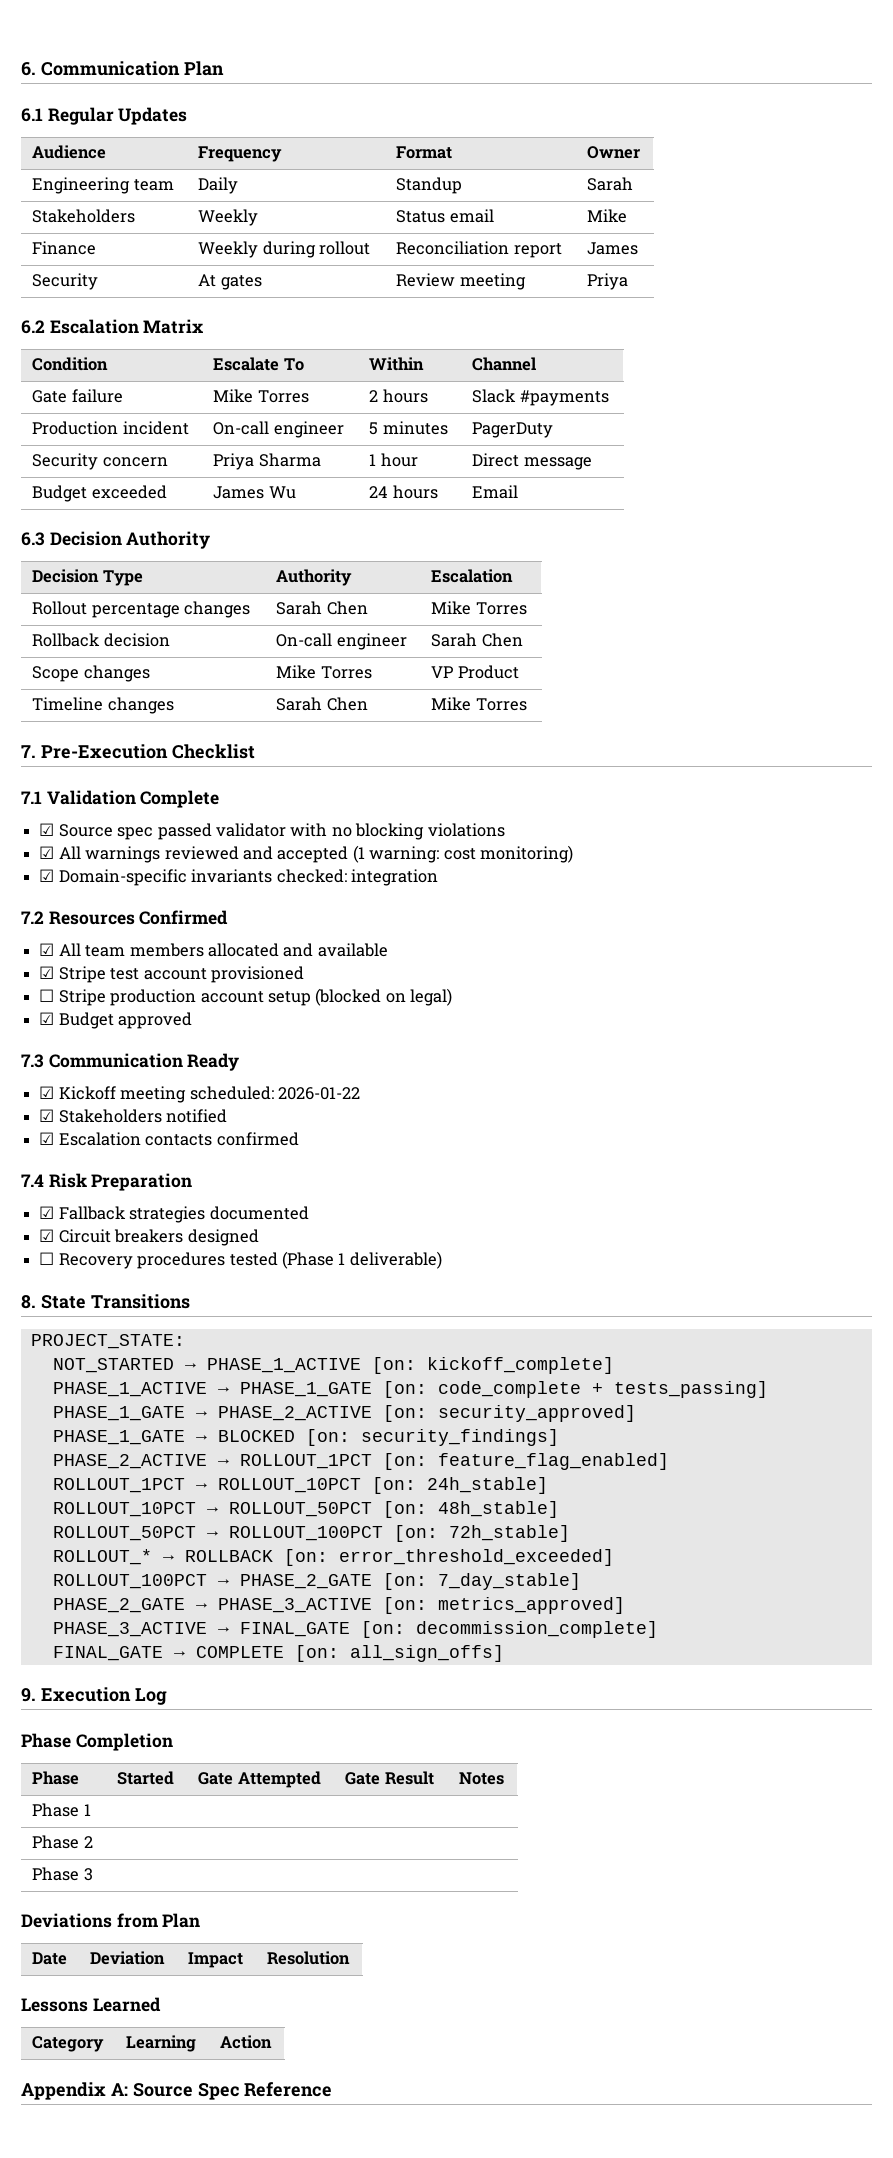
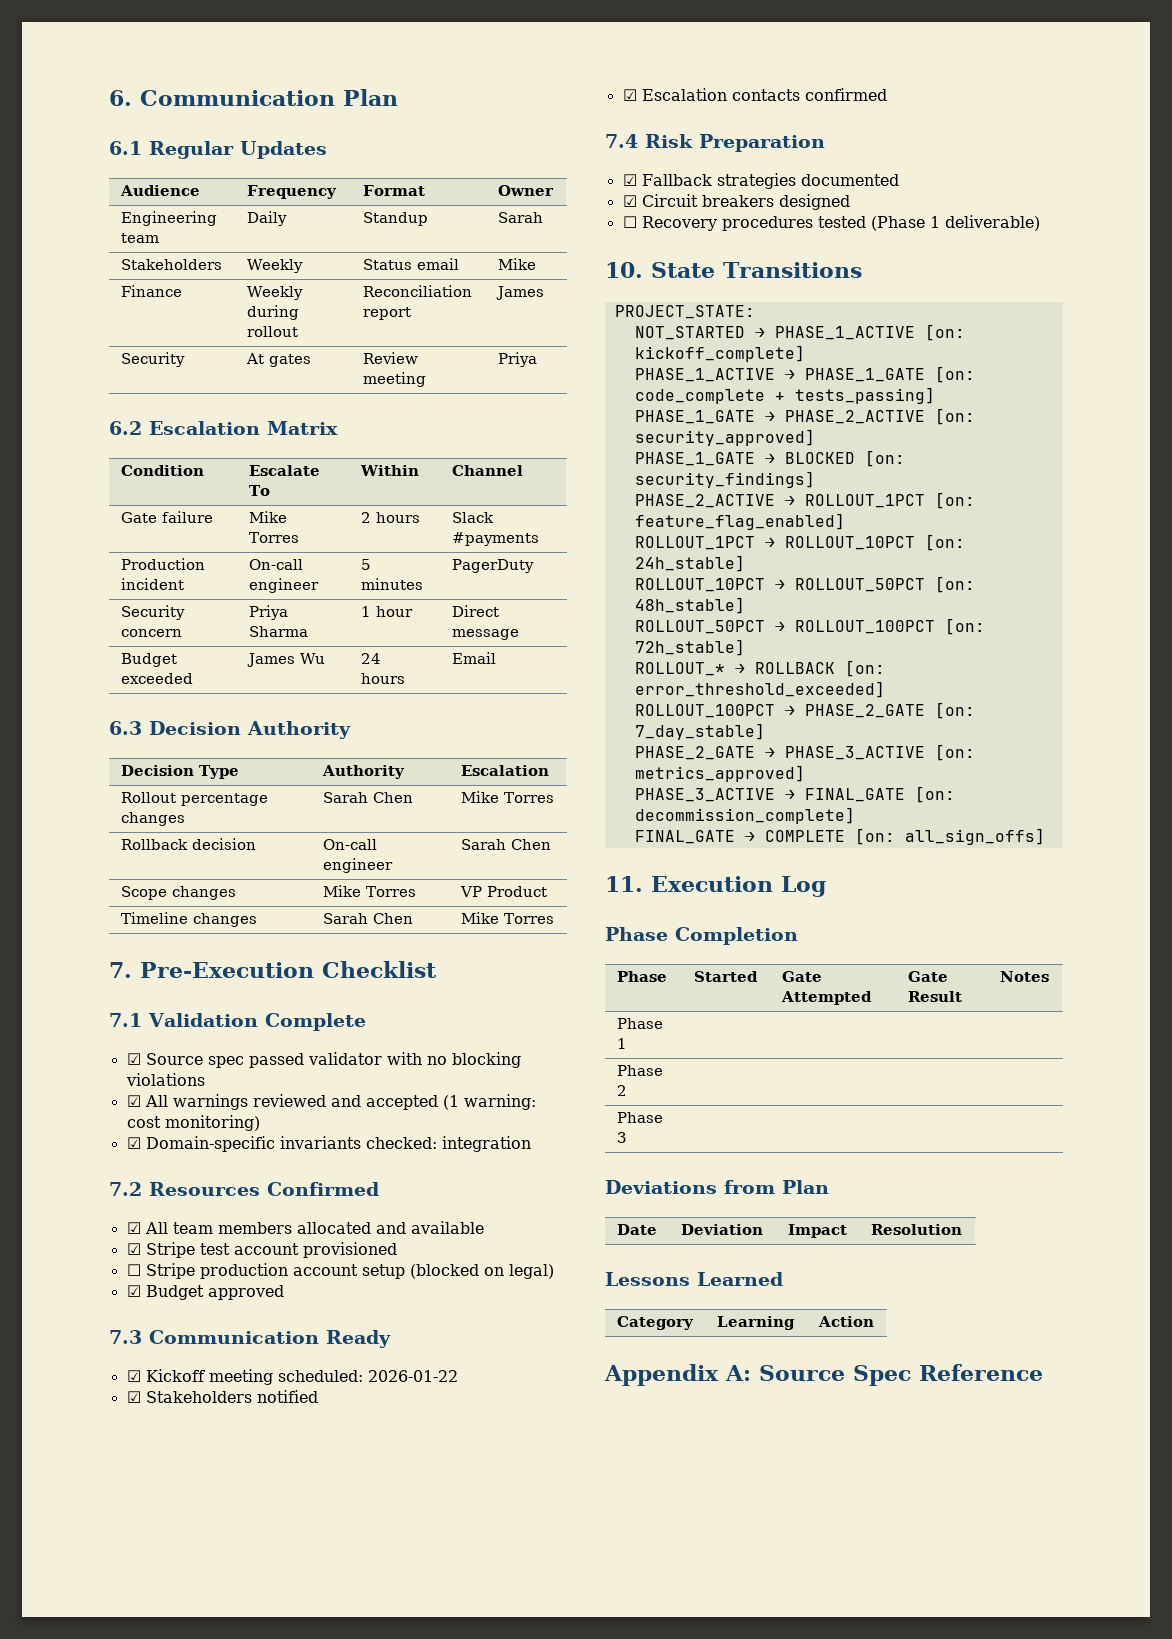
- 8. State Transitions
+ 10. State Transitions
- 9. Execution Log
+ 11. Execution Log

